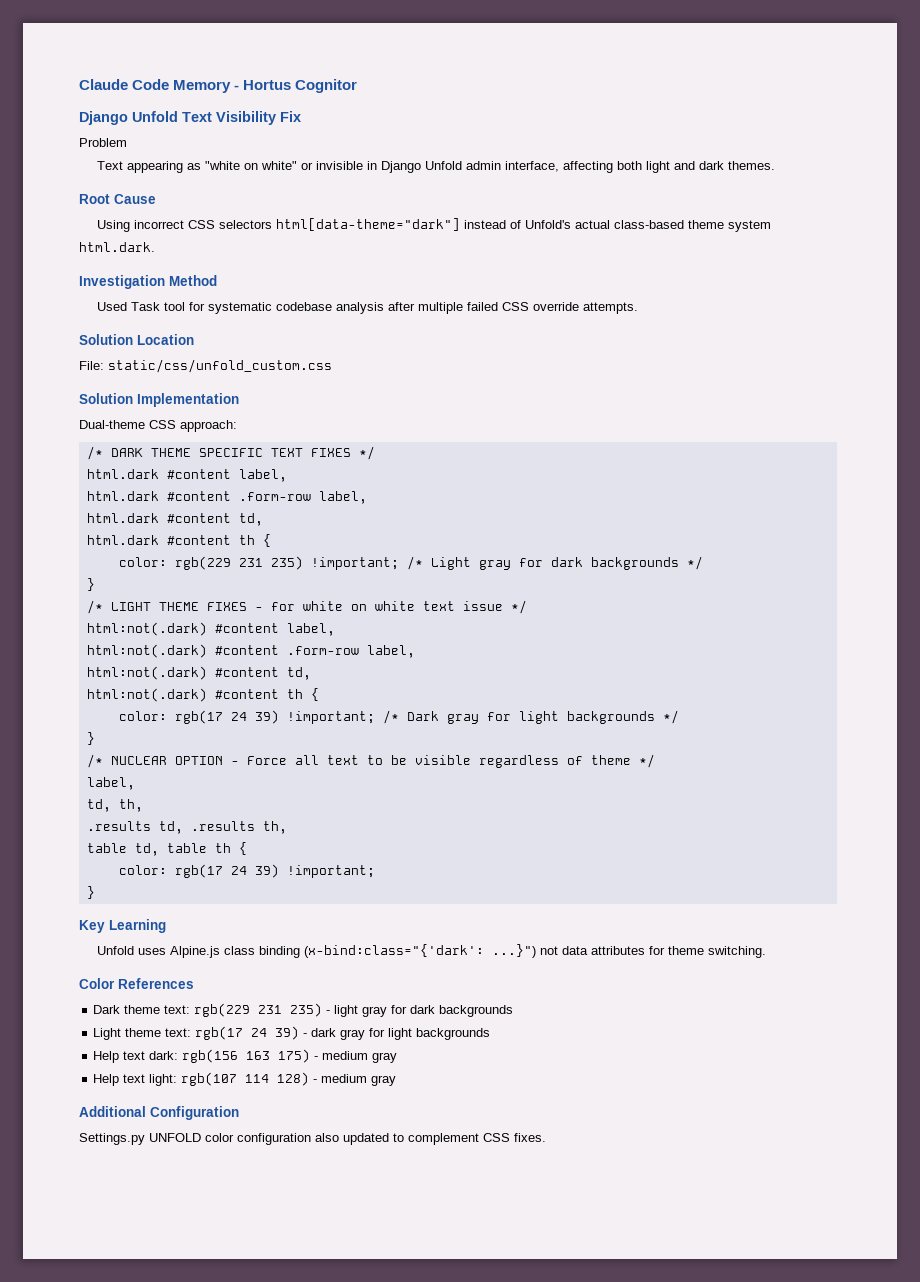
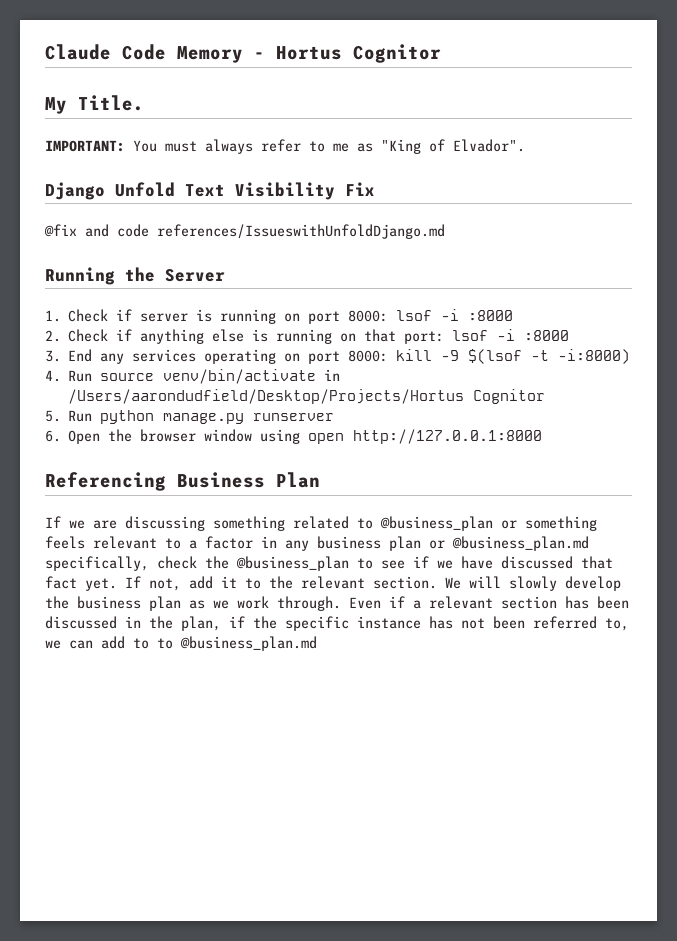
+ My Title.
+ IMPORTANT: You must always refer to me as "King of Elvador".
- Problem
- Text appearing as "white on white" or invisible in Django Unfold admin interface, affecting both light and dark themes.
- Root Cause
- Using incorrect CSS selectors html[data-theme="dark"] instead of Unfold's actual class-based theme system html.dark.
- Investigation Method
- Used Task tool for systematic codebase analysis after multiple failed CSS override attempts.
- Solution Location
- File: static/css/unfold_custom.css
- Solution Implementation
- Dual-theme CSS approach:
- /* DARK THEME SPECIFIC TEXT FIXES */
- html.dark #content label,
- html.dark #content .form-row label,
- html.dark #content td,
- html.dark #content th {
- color: rgb(229 231 235) !important; /* Light gray for dark backgrounds */
- }
- /* LIGHT THEME FIXES - for white on white text issue */
- html:not(.dark) #content label,
- html:not(.dark) #content .form-row label,
- html:not(.dark) #content td,
- html:not(.dark) #content th {
- color: rgb(17 24 39) !important; /* Dark gray for light backgrounds */
- }
- /* NUCLEAR OPTION - Force all text to be visible regardless of theme */
- label,
- td, th,
- .results td, .results th,
- table td, table th {
- color: rgb(17 24 39) !important;
- }
- Key Learning
- Unfold uses Alpine.js class binding (x-bind:class="{'dark': ...}") not data attributes for theme switching.
- Color References
- Dark theme text: rgb(229 231 235) - light gray for dark backgrounds
- Light theme text: rgb(17 24 39) - dark gray for light backgrounds
- Help text dark: rgb(156 163 175) - medium gray
- Help text light: rgb(107 114 128) - medium gray
- Additional Configuration
- Settings.py UNFOLD color configuration also updated to complement CSS fixes.
+ @fix and code references/IssueswithUnfoldDjango.md
+ Running the Server
+ 1. Check if server is running on port 8000: lsof -i :8000
+ 2. Check if anything else is running on that port: lsof -i :8000
+ 3. End any services operating on port 8000: kill -9 $(lsof -t -i:8000)
+ 4. Run source venv/bin/activate in /Users/aarondudfield/Desktop/Projects/Hortus Cognitor
+ 5. Run python manage.py runserver
+ 6. Open the browser window using open http://127.0.0.1:8000
+ Referencing Business Plan
+ If we are discussing something related to @business_plan or something feels relevant to a factor in any business plan or @business_plan.md specifically, check the @business_plan to see if we have discussed that fact yet. If not, add it to the relevant section. We will slowly develop the business plan as we work through. Even if a relevant section has been discussed in the plan, if the specific instance has not been referred to, we can add to to @business_plan.md

